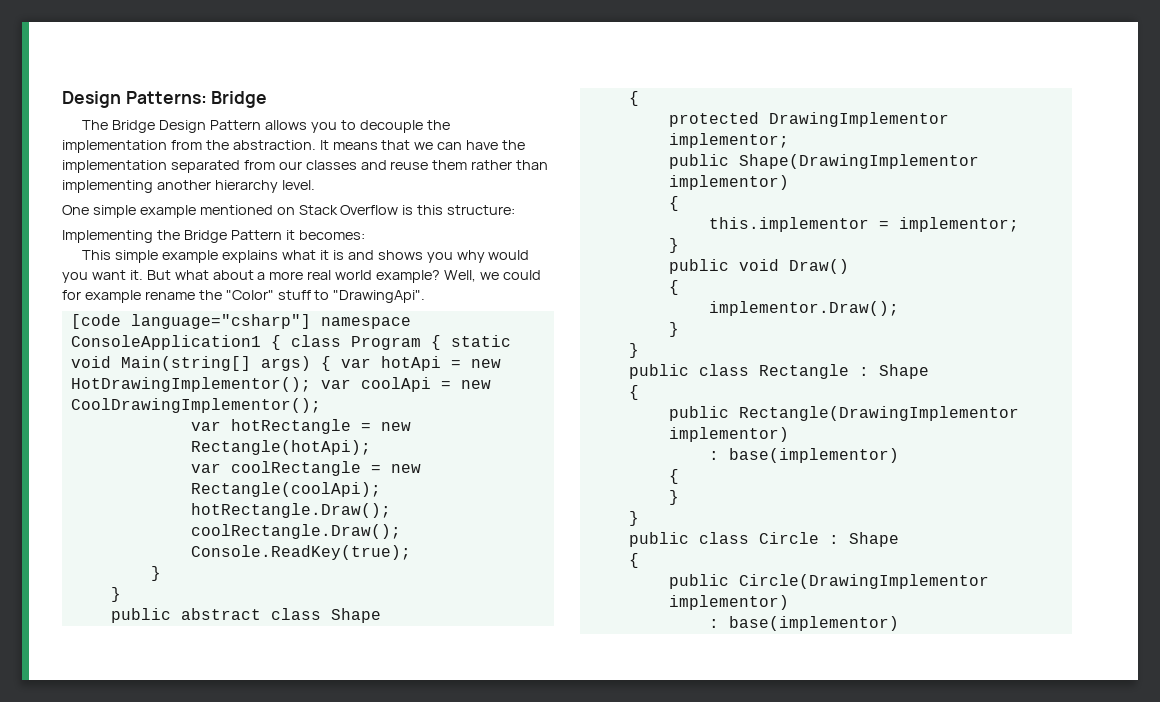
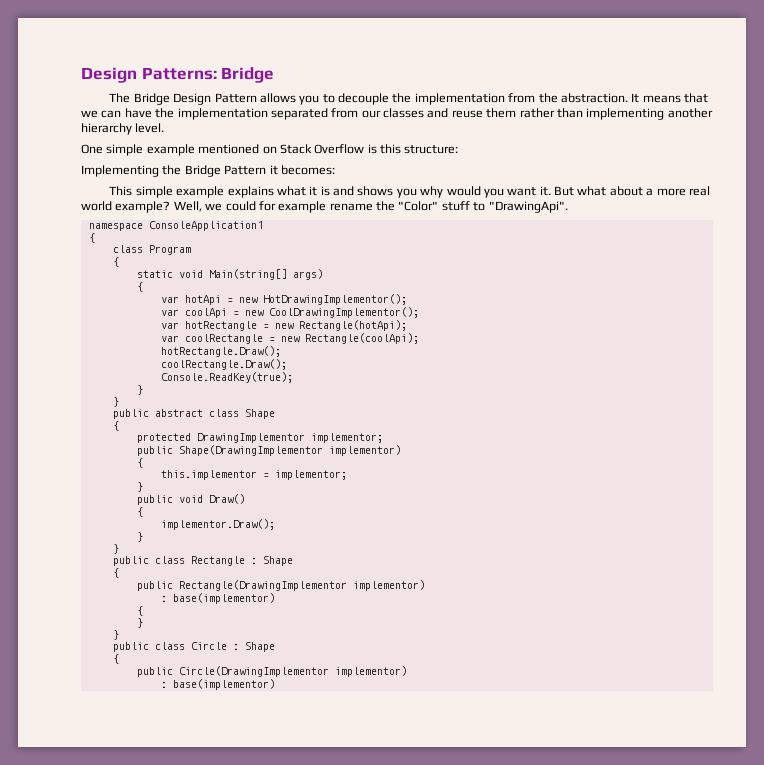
- [code language="csharp"] namespace ConsoleApplication1 { class Program { static void Main(string[] args) { var hotApi = new HotDrawingImplementor(); var coolApi = new CoolDrawingImplementor();
+ namespace ConsoleApplication1
+ {
+ class Program
+ {
+ static void Main(string[] args)
+ {
+ var hotApi = new HotDrawingImplementor();
+ var coolApi = new CoolDrawingImplementor();

